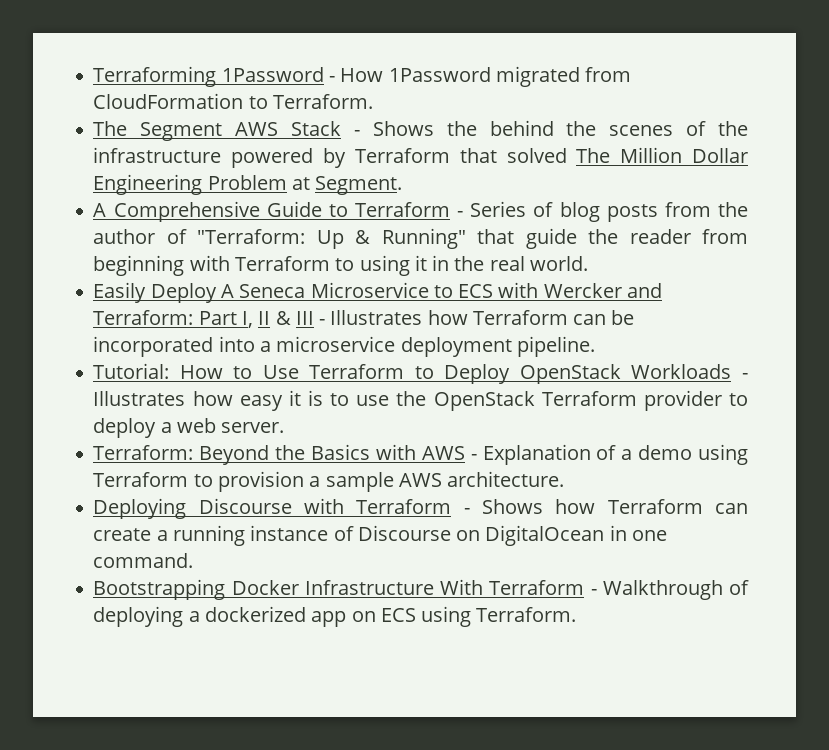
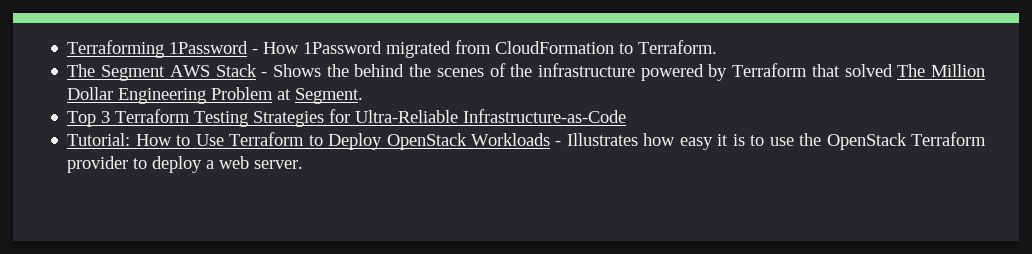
- A Comprehensive Guide to Terraform - Series of blog posts from the author of "Terraform: Up & Running" that guide the reader from beginning with Terraform to using it in the real world.
- Easily Deploy A Seneca Microservice to ECS with Wercker and Terraform: Part I, II & III - Illustrates how Terraform can be incorporated into a microservice deployment pipeline.
+ Top 3 Terraform Testing Strategies for Ultra-Reliable Infrastructure-as-Code
- Terraform: Beyond the Basics with AWS - Explanation of a demo using Terraform to provision a sample AWS architecture.
- Deploying Discourse with Terraform - Shows how Terraform can create a running instance of Discourse on DigitalOcean in one command.
- Bootstrapping Docker Infrastructure With Terraform - Walkthrough of deploying a dockerized app on ECS using Terraform.

